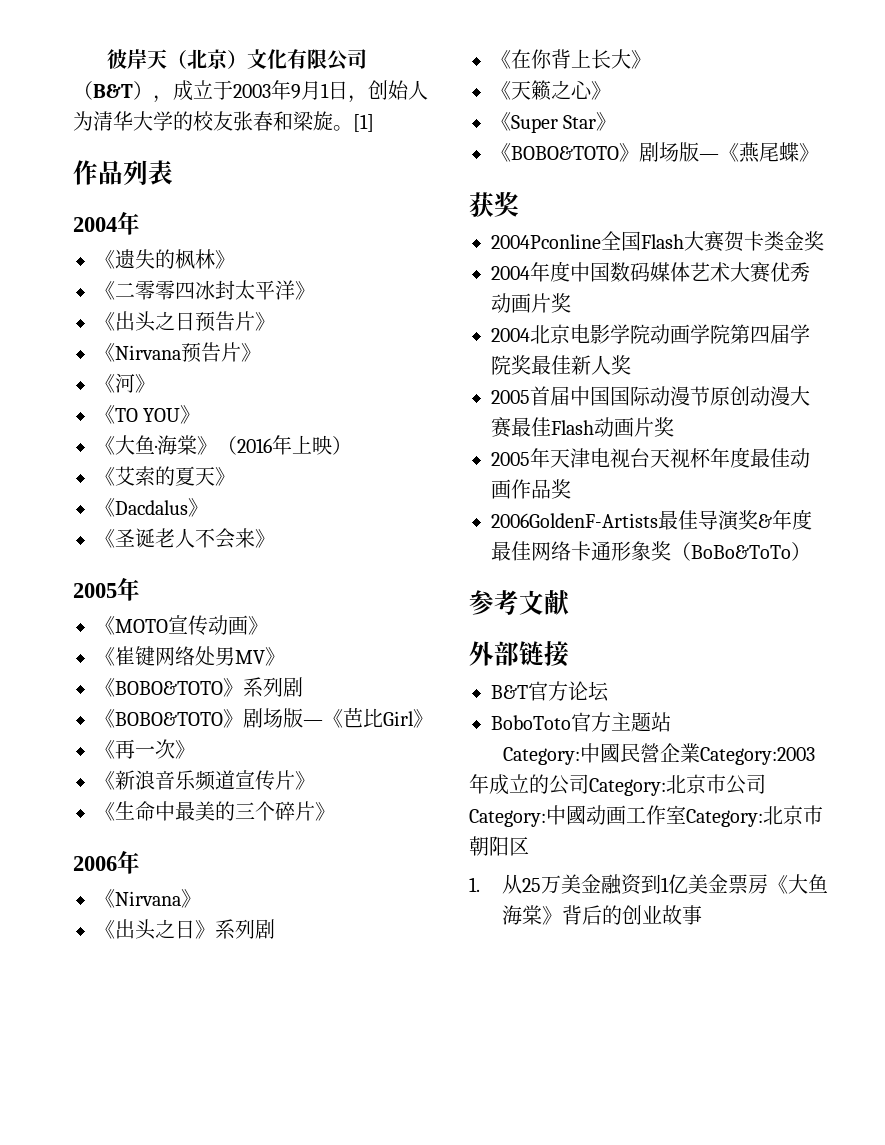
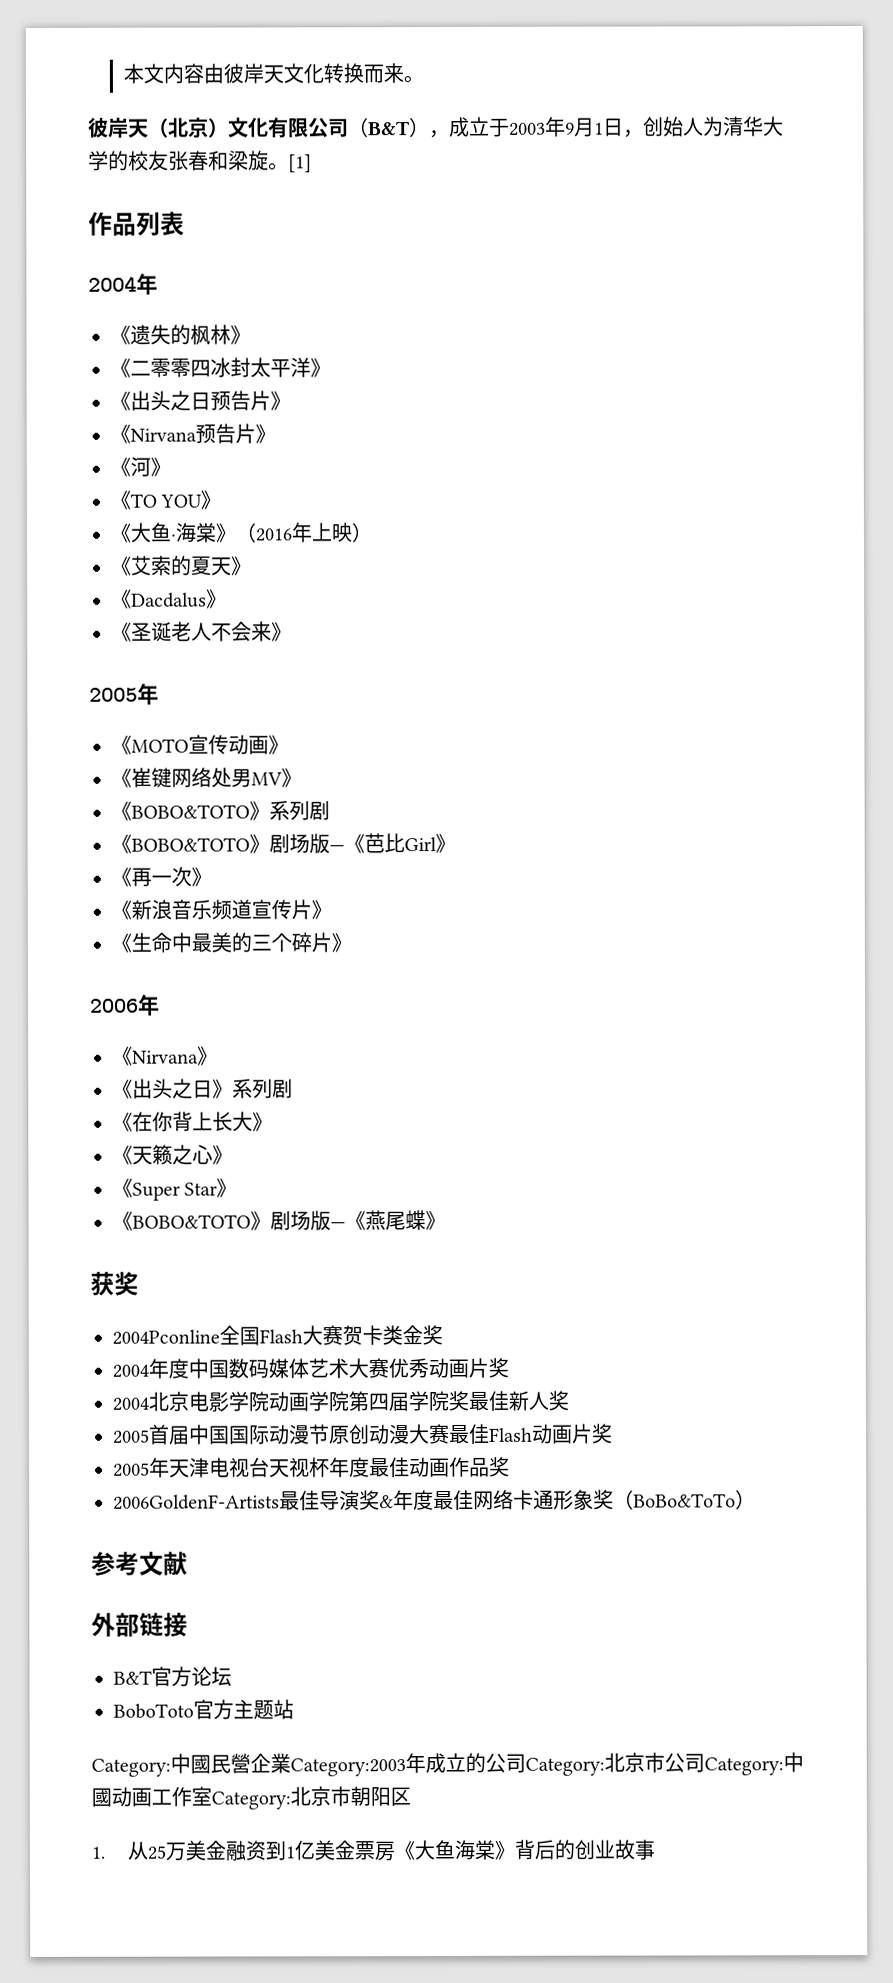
+ 本文内容由彼岸天文化转换而来。

